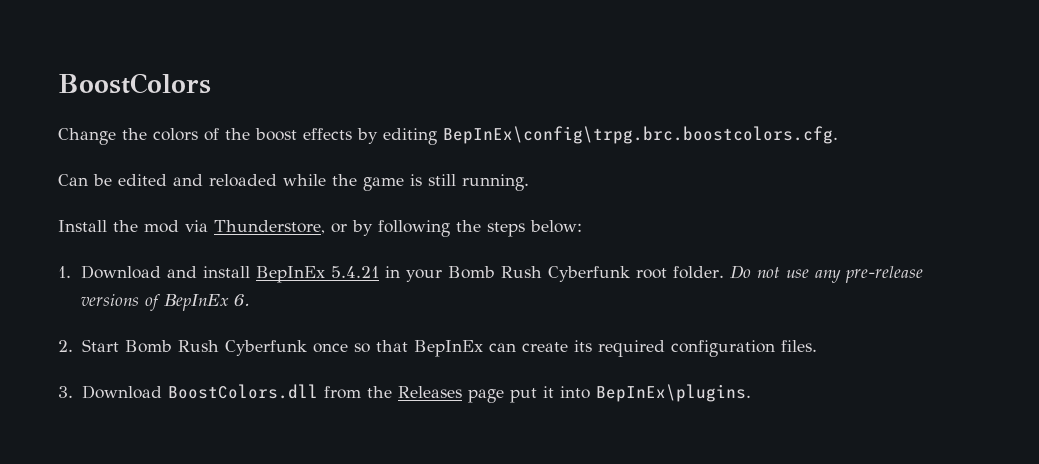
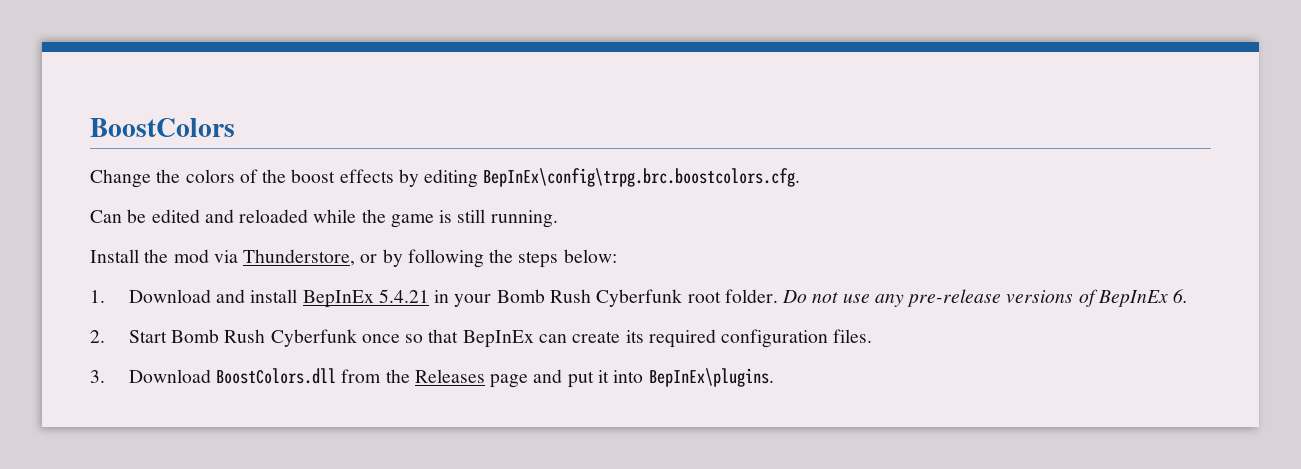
- 3. Download BoostColors.dll from the Releases page put it into BepInEx\plugins.
+ 3. Download BoostColors.dll from the Releases page and put it into BepInEx\plugins.

